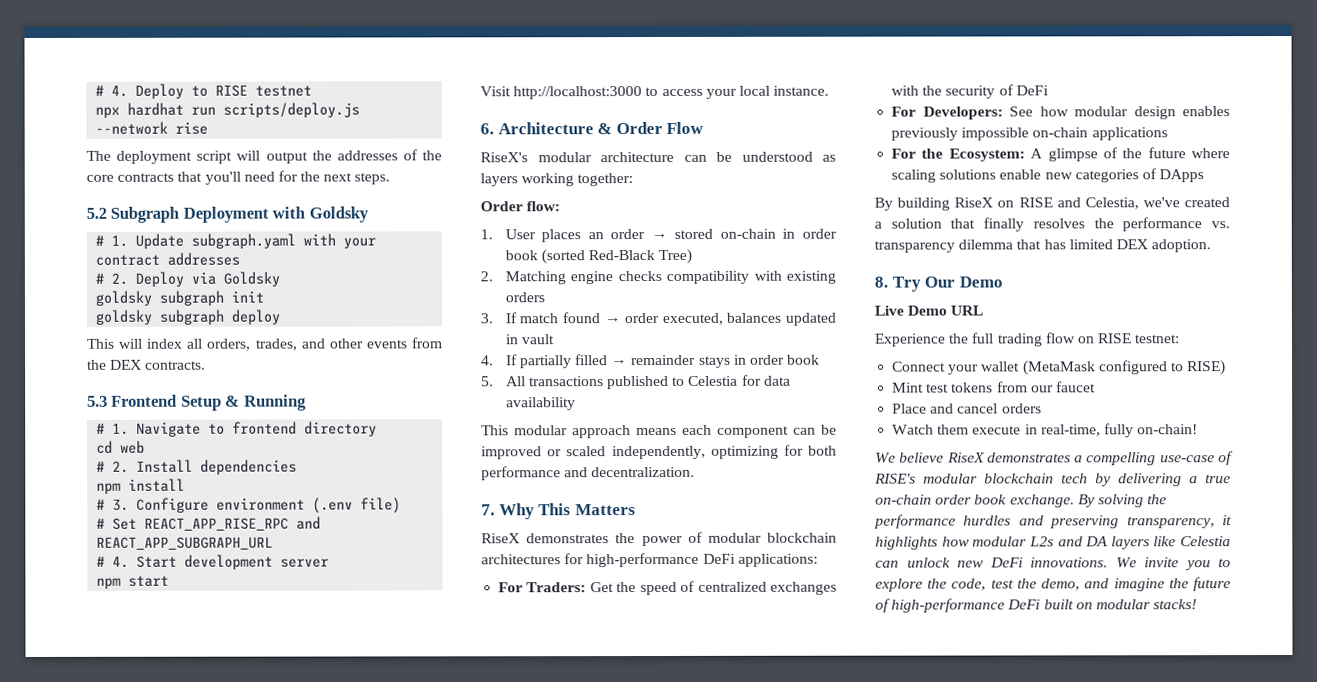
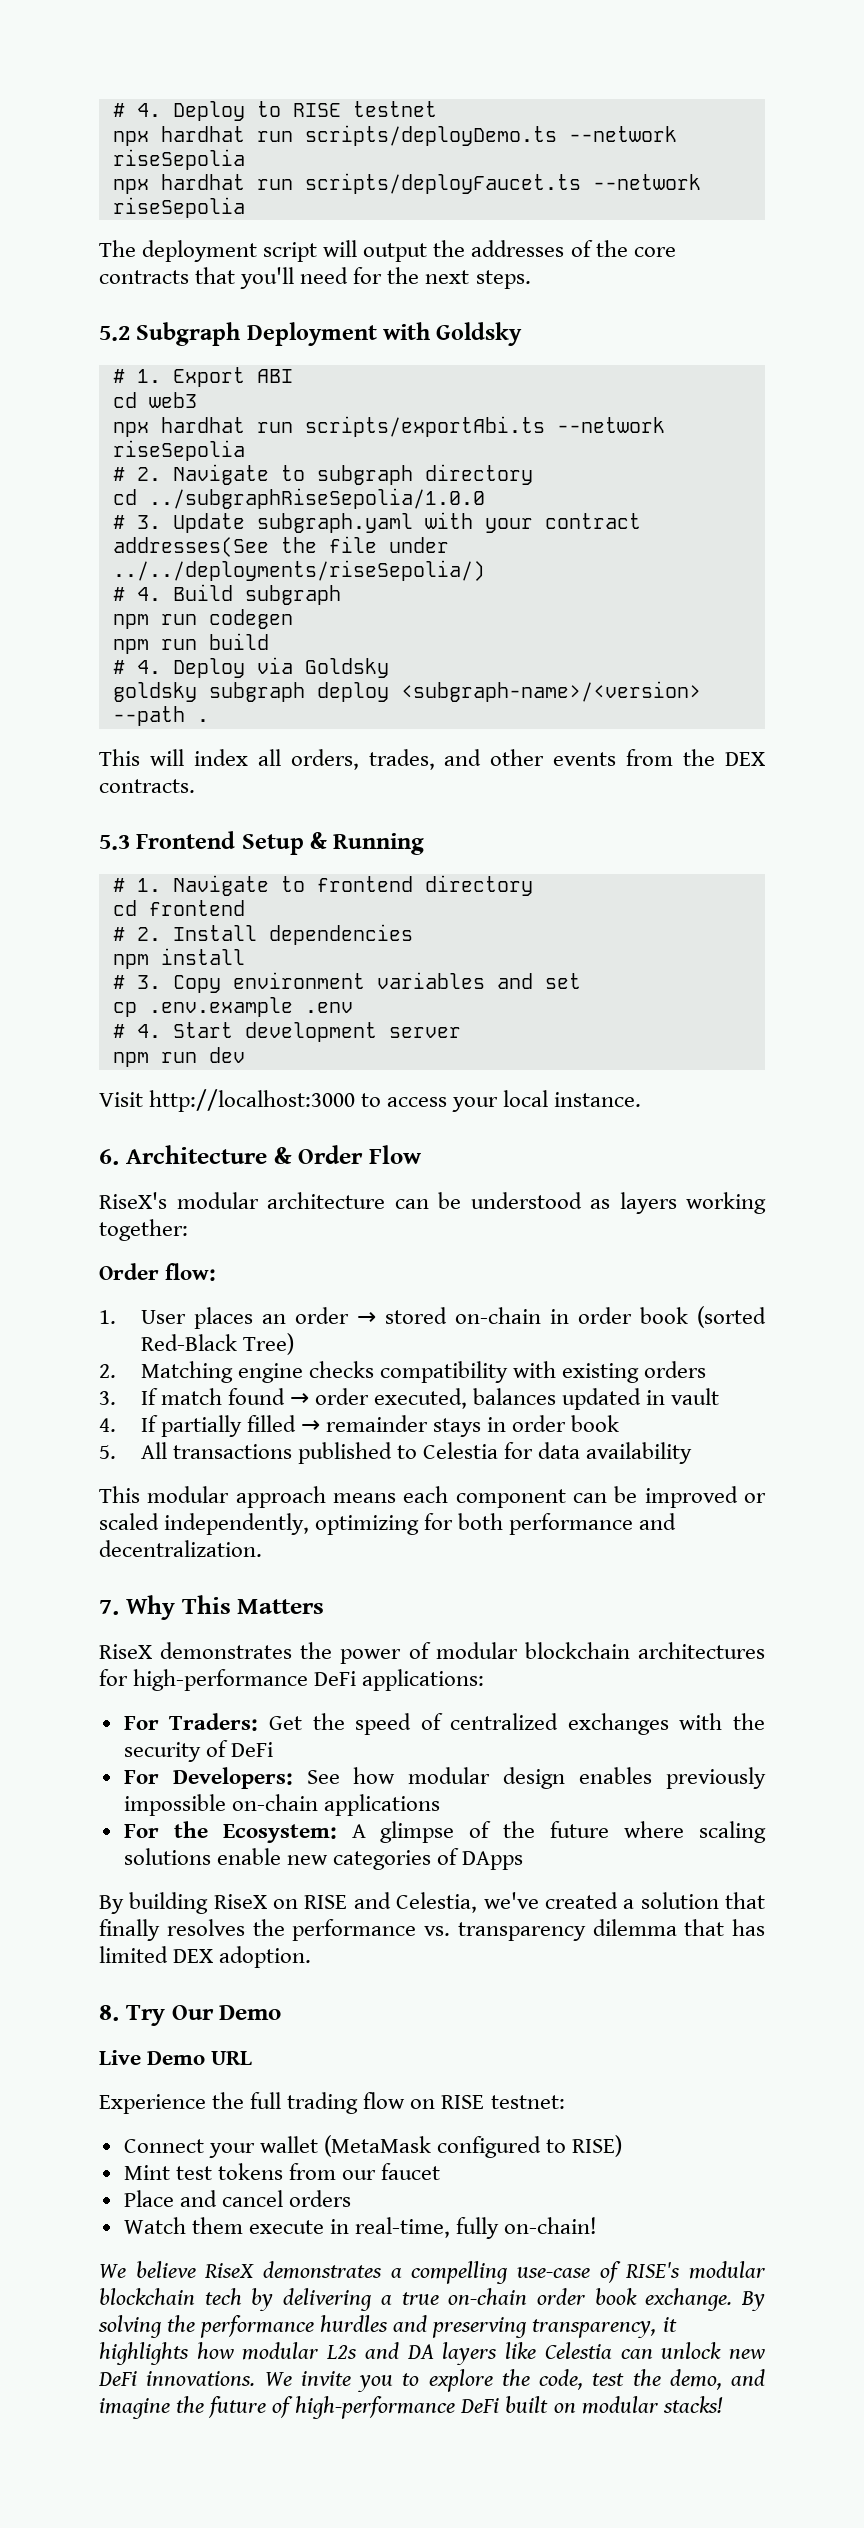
- npx hardhat run scripts/deploy.js --network rise
+ npx hardhat run scripts/deployDemo.ts --network riseSepolia
+ npx hardhat run scripts/deployFaucet.ts --network riseSepolia
- # 1. Update subgraph.yaml with your contract addresses
- # 2. Deploy via Goldsky
+ # 1. Export ABI
+ cd web3
+ npx hardhat run scripts/exportAbi.ts --network riseSepolia
+ # 2. Navigate to subgraph directory
+ cd ../subgraphRiseSepolia/1.0.0
+ # 3. Update subgraph.yaml with your contract addresses(See the file under ../../deployments/riseSepolia/)
+ # 4. Build subgraph
+ npm run codegen
+ npm run build
+ # 4. Deploy via Goldsky
- goldsky subgraph init
- goldsky subgraph deploy
+ goldsky subgraph deploy <subgraph-name>/<version> --path .
- cd web
+ cd frontend
- # 3. Configure environment (.env file)
- # Set REACT_APP_RISE_RPC and REACT_APP_SUBGRAPH_URL
+ # 3. Copy environment variables and set
+ cp .env.example .env
- npm start
+ npm run dev

